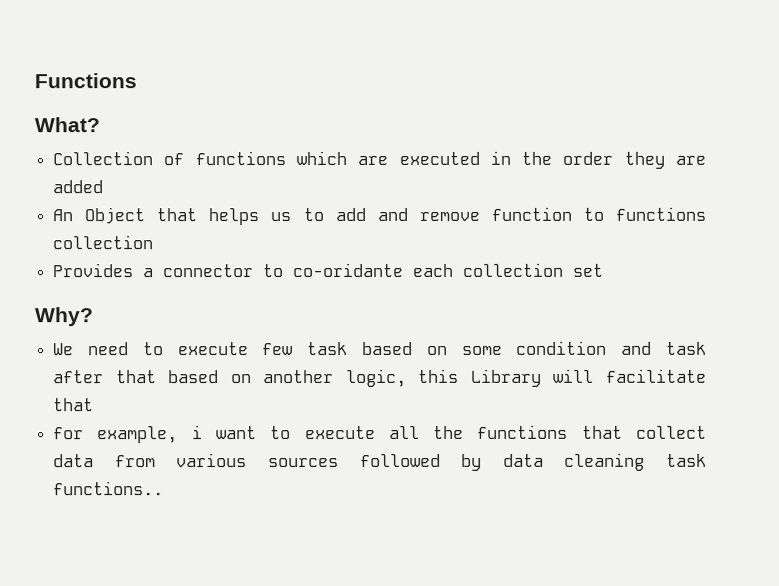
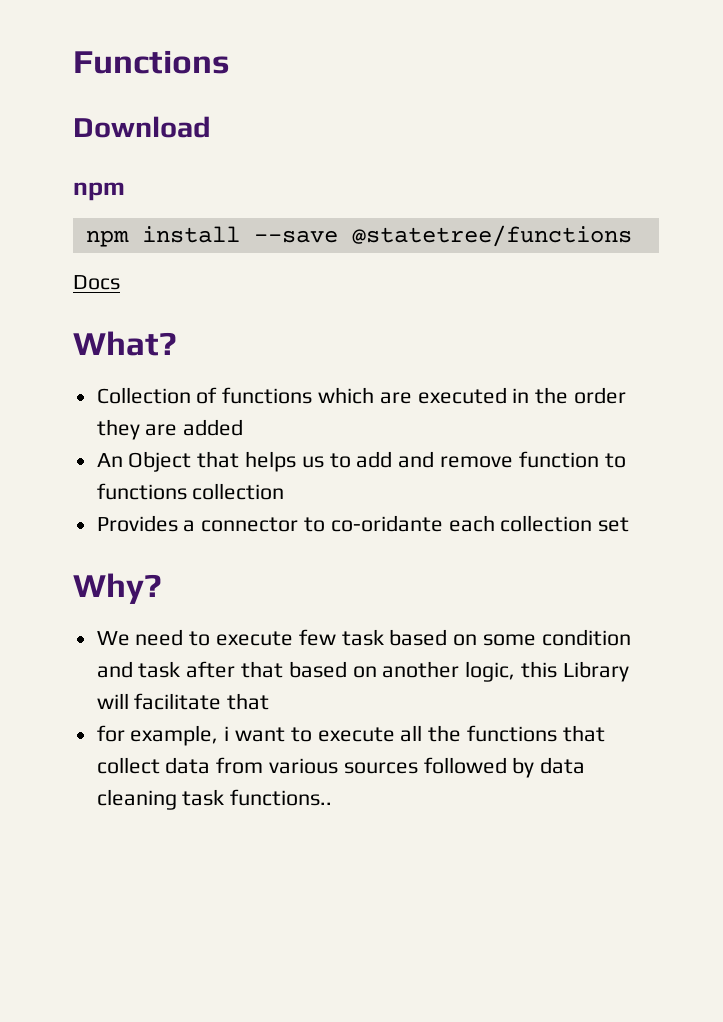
+ Download
+ npm
+ npm install --save @statetree/functions
+ Docs

